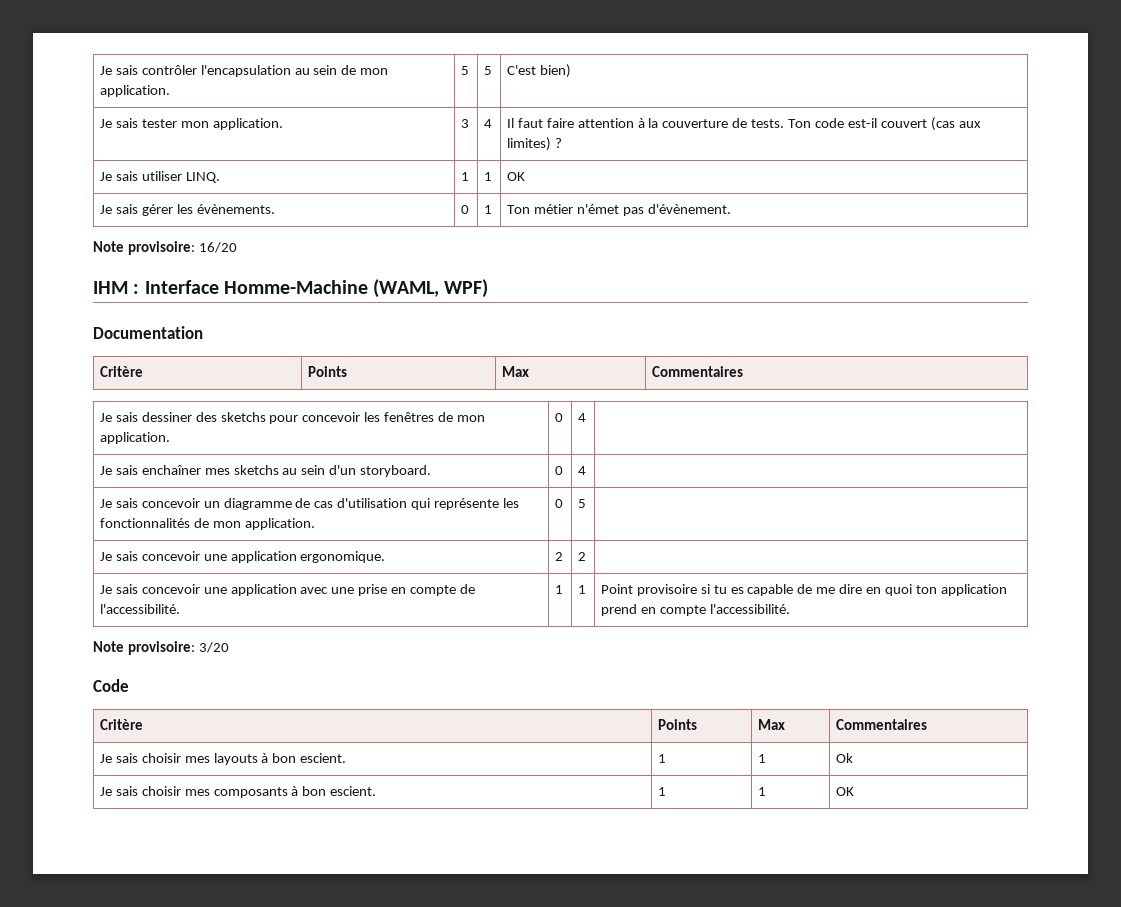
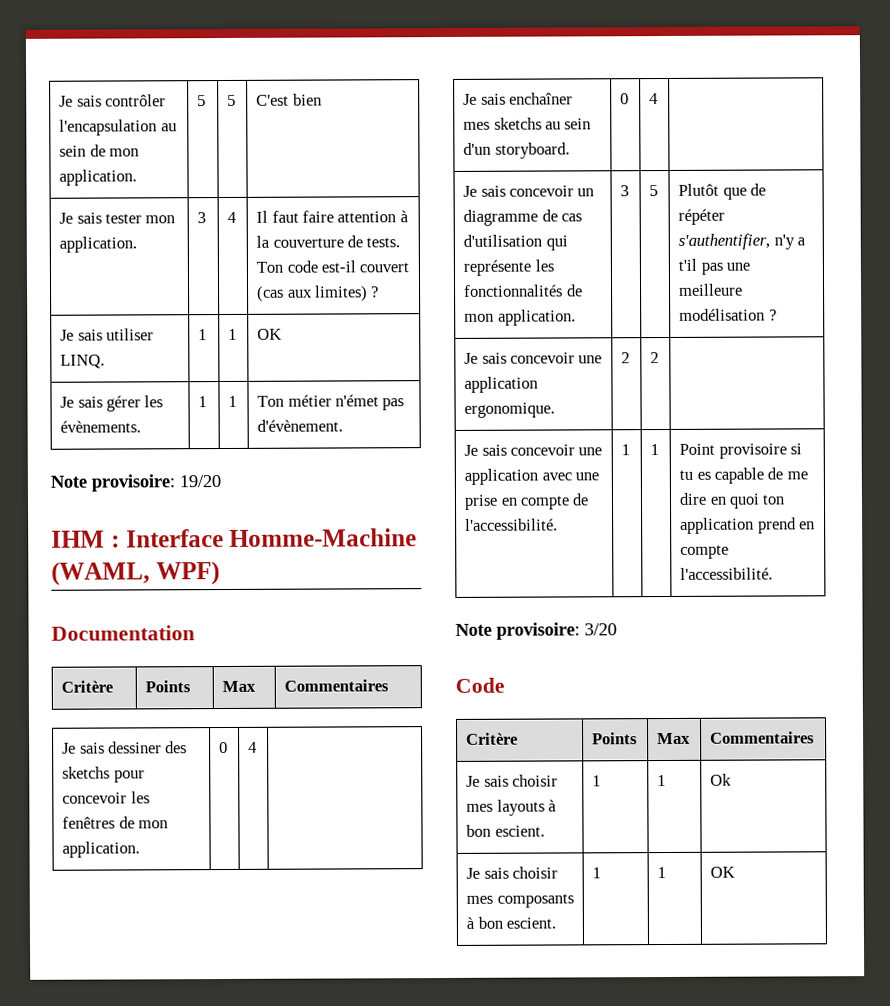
- Je sais contrôler l'encapsulation au sein de mon application. | 5 | 5 | C'est bien)
+ Je sais contrôler l'encapsulation au sein de mon application. | 5 | 5 | C'est bien
- Je sais gérer les évènements. | 0 | 1 | Ton métier n'émet pas d'évènement.
+ Je sais gérer les évènements. | 1 | 1 | Ton métier n'émet pas d'évènement.
- Note provisoire: 16/20
+ Note provisoire: 19/20
- Je sais concevoir un diagramme de cas d'utilisation qui représente les fonctionnalités de mon application. | 0 | 5 |
+ Je sais concevoir un diagramme de cas d'utilisation qui représente les fonctionnalités de mon application. | 3 | 5 | Plutôt que de répéter s'authentifier, n'y a t'il pas une meilleure modélisation ?

